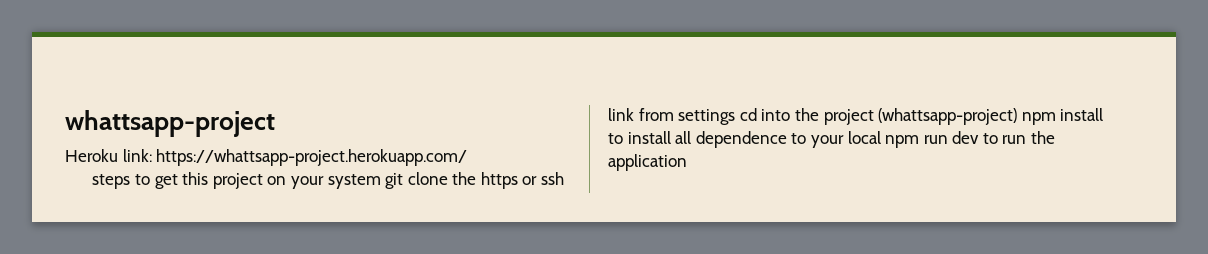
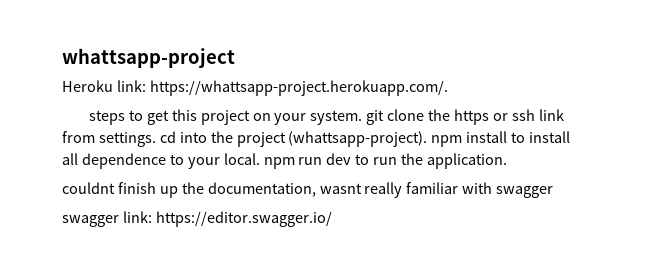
- Heroku link: https://whattsapp-project.herokuapp.com/
+ Heroku link: https://whattsapp-project.herokuapp.com/.
- steps to get this project on your system git clone the https or ssh link from settings cd into the project (whattsapp-project) npm install to install all dependence to your local npm run dev to run the application
+ steps to get this project on your system. git clone the https or ssh link from settings. cd into the project (whattsapp-project). npm install to install all dependence to your local. npm run dev to run the application.
+ couldnt finish up the documentation, wasnt really familiar with swagger
+ swagger link: https://editor.swagger.io/

